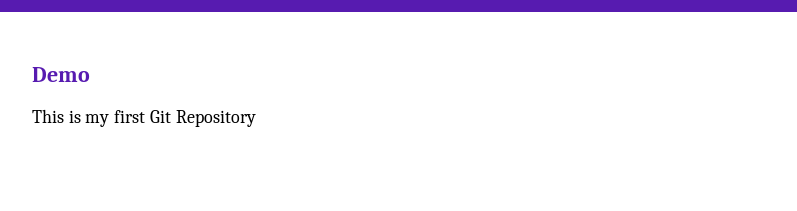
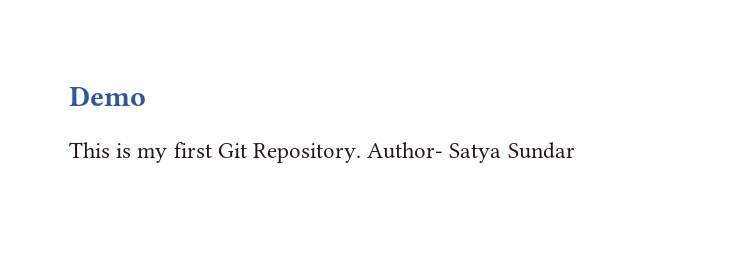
- This is my first Git Repository
+ This is my first Git Repository. Author- Satya Sundar

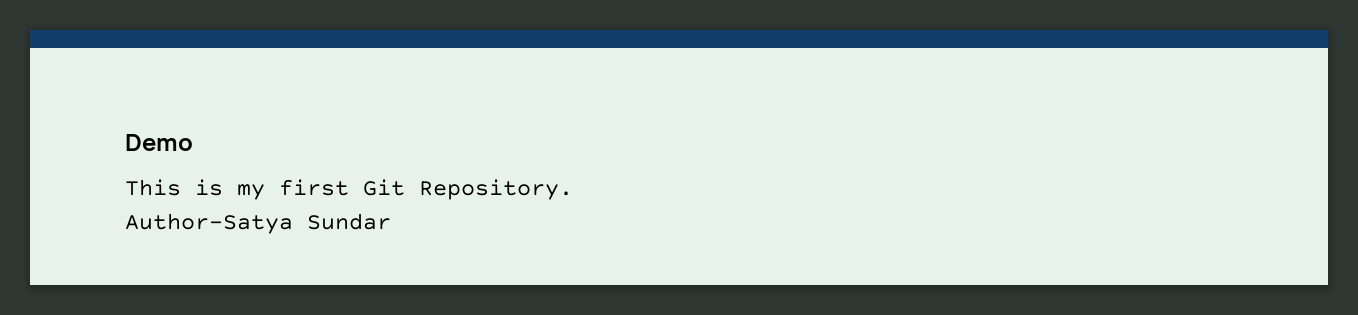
- This is my first Git Repository. Author- Satya Sundar
+ This is my first Git Repository.
+ Author-Satya Sundar

